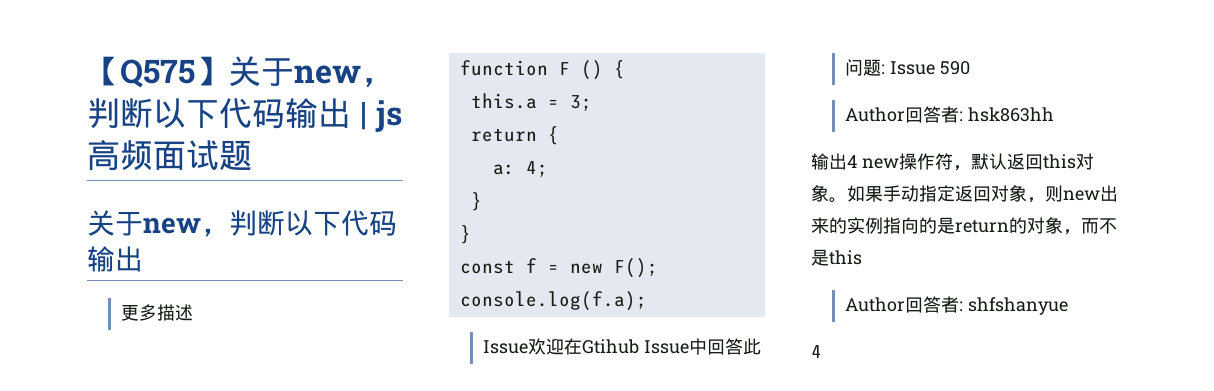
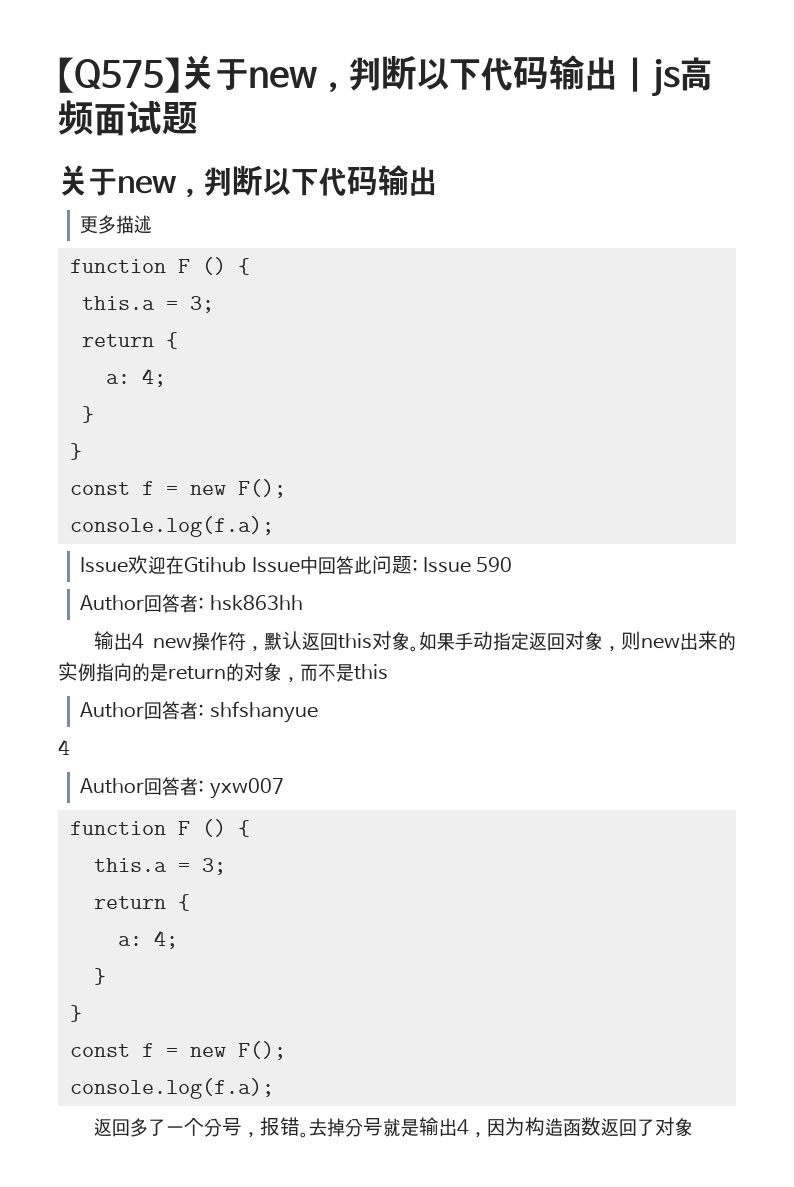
+ Author回答者: yxw007
+ function F () {
+ this.a = 3;
+ return {
+ a: 4;
+ }
+ }
+ const f = new F();
+ console.log(f.a);
+ 返回多了一个分号，报错。去掉分号就是输出4，因为构造函数返回了对象

